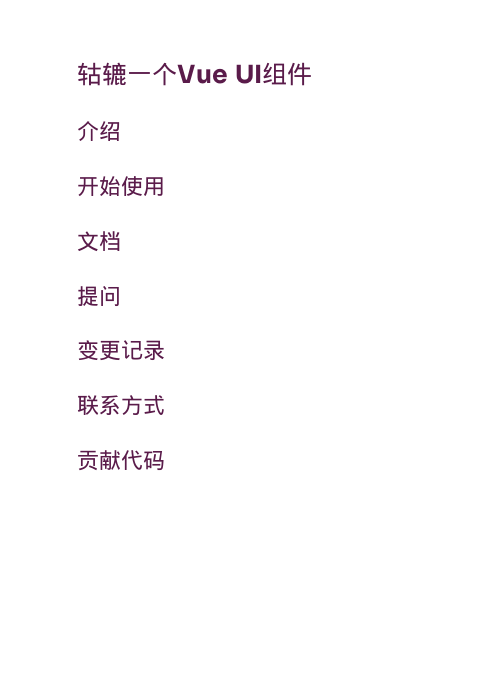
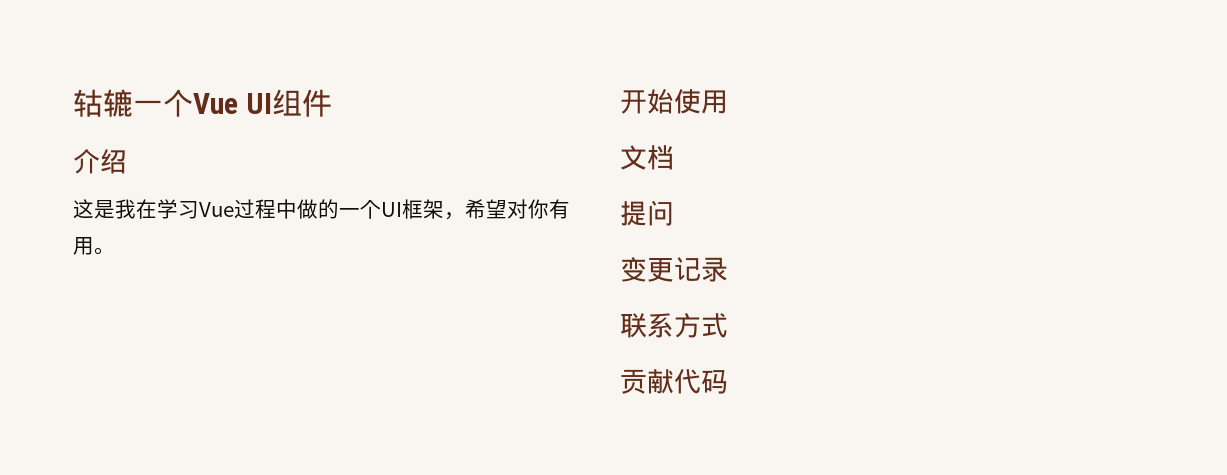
+ 这是我在学习Vue过程中做的一个UI框架，希望对你有用。

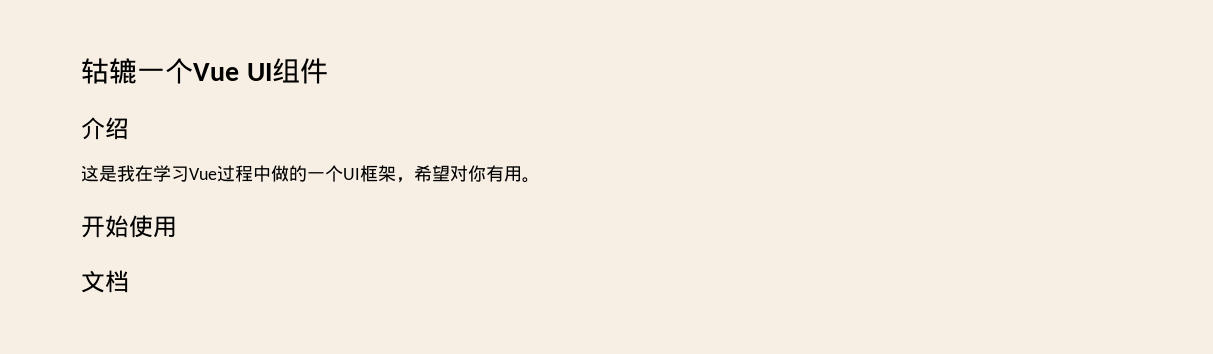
- 提问
- 变更记录
- 联系方式
- 贡献代码

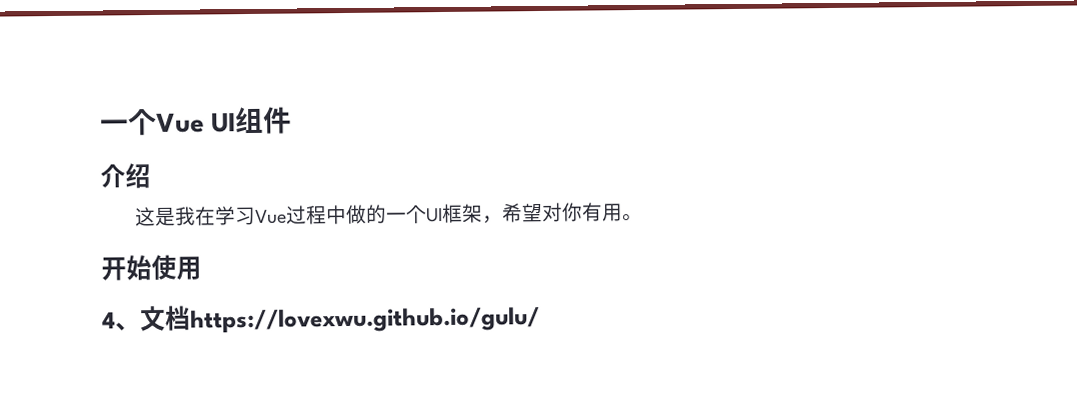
- 轱辘一个Vue UI组件
+ 一个Vue UI组件
- 文档
+ 4、文档https://lovexwu.github.io/gulu/

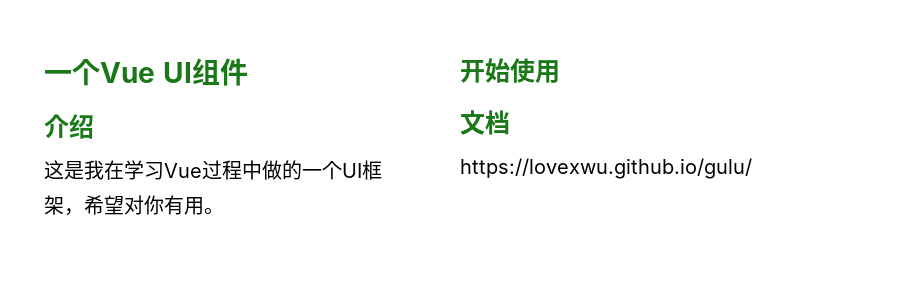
- 4、文档https://lovexwu.github.io/gulu/
+ 文档
+ https://lovexwu.github.io/gulu/

